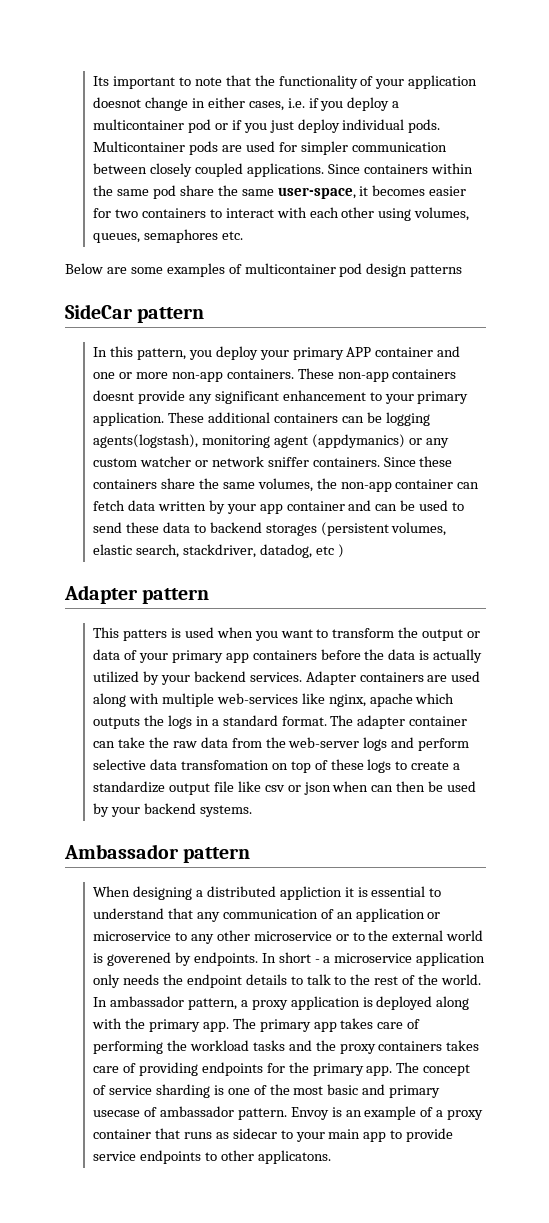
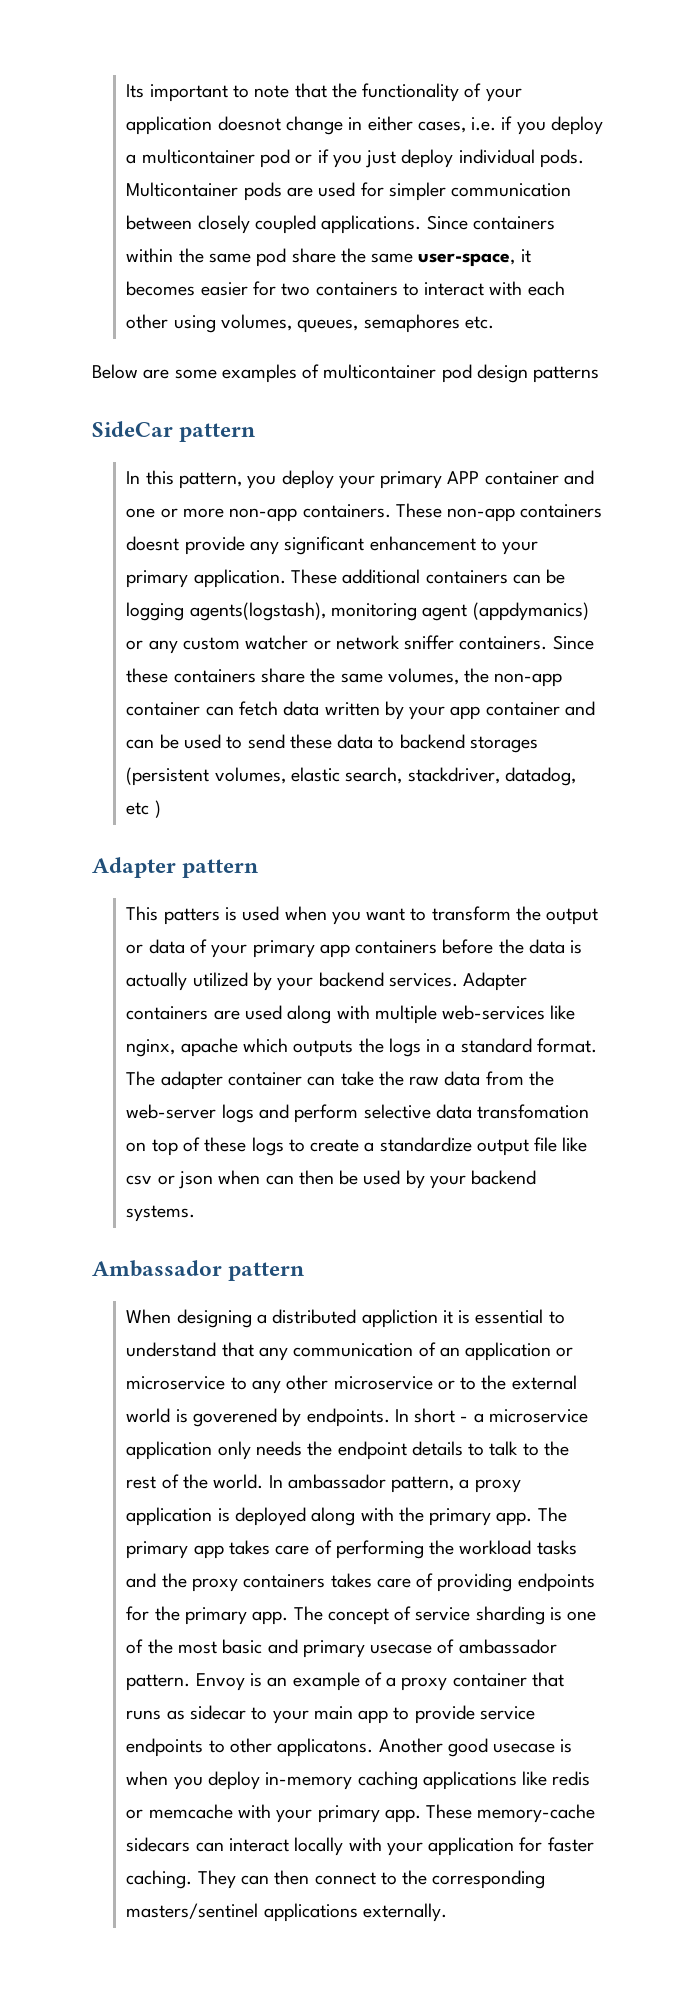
+ Another good usecase is when you deploy in-memory caching applications like redis or memcache with your primary app. These memory-cache sidecars can interact locally with your application for faster caching. They can then connect to the corresponding masters/sentinel applications externally.

